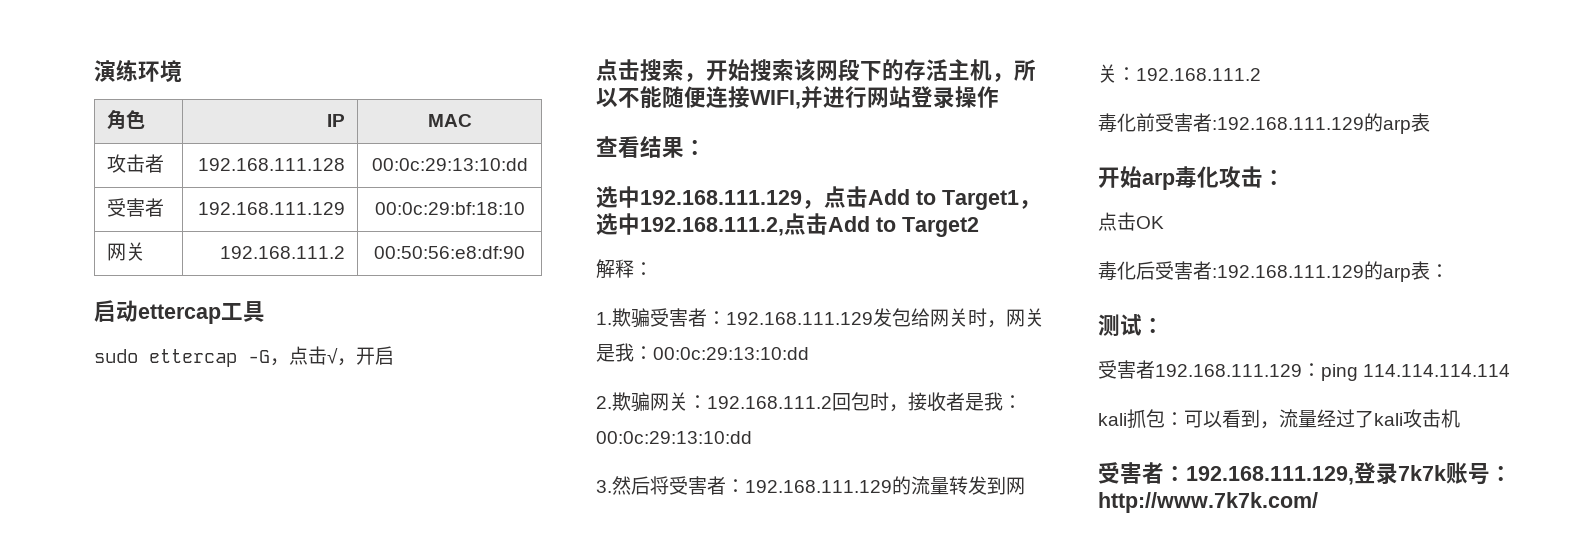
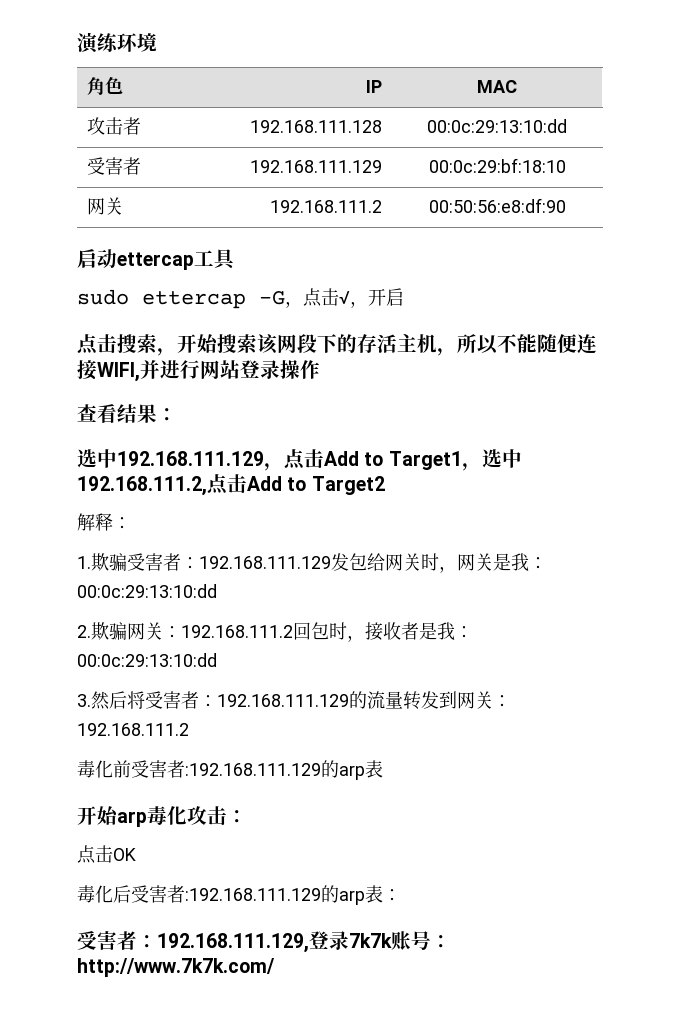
- 测试：
- 受害者192.168.111.129：ping 114.114.114.114
- kali抓包：可以看到，流量经过了kali攻击机

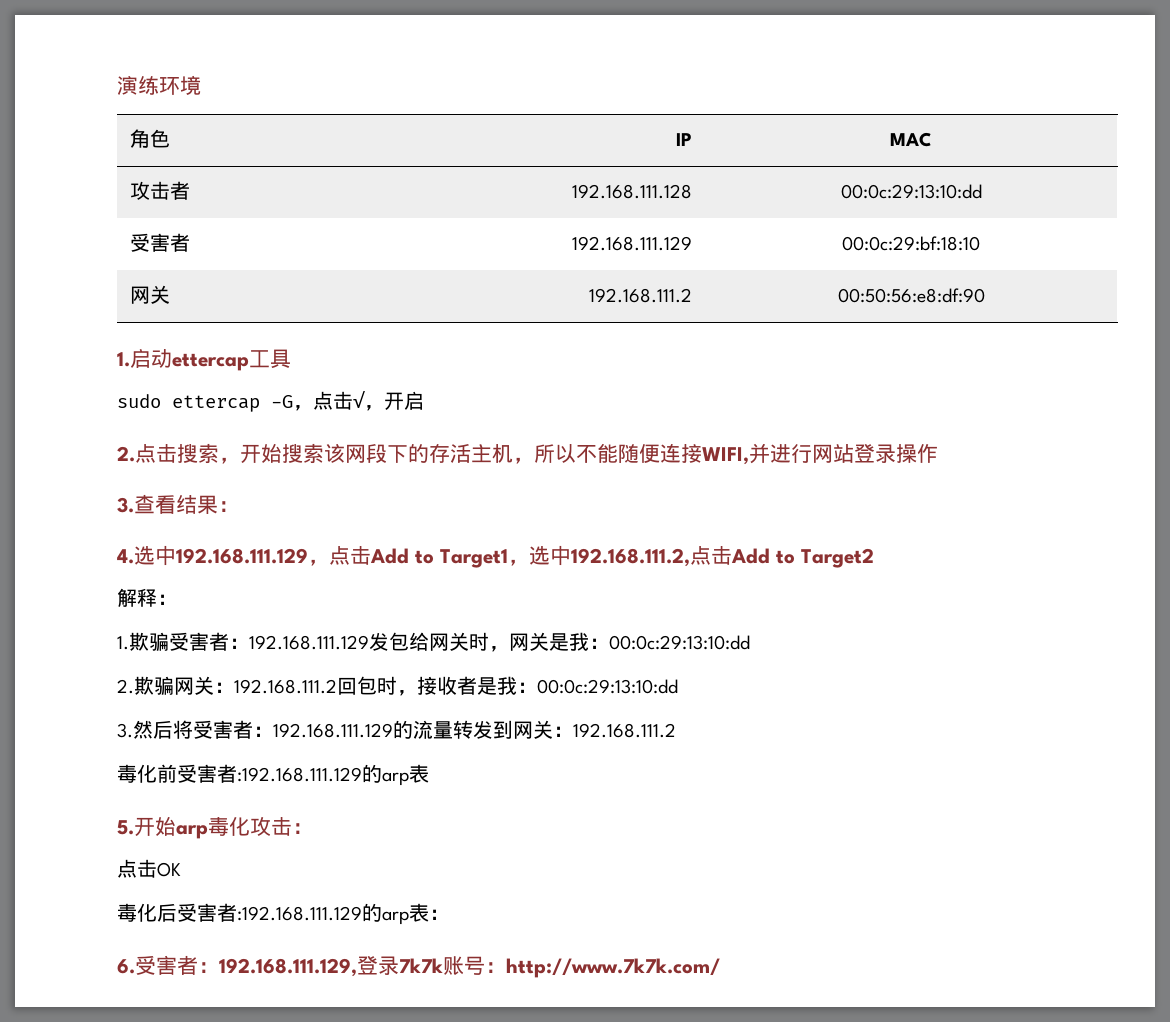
- 启动ettercap工具
+ 1.启动ettercap工具
- 点击搜索，开始搜索该网段下的存活主机，所以不能随便连接WIFI,并进行网站登录操作
+ 2.点击搜索，开始搜索该网段下的存活主机，所以不能随便连接WIFI,并进行网站登录操作
- 查看结果：
+ 3.查看结果：
- 选中192.168.111.129，点击Add to Target1，选中192.168.111.2,点击Add to Target2
+ 4.选中192.168.111.129，点击Add to Target1，选中192.168.111.2,点击Add to Target2
- 开始arp毒化攻击：
+ 5.开始arp毒化攻击：
- 受害者：192.168.111.129,登录7k7k账号：http://www.7k7k.com/
+ 6.受害者：192.168.111.129,登录7k7k账号：http://www.7k7k.com/

